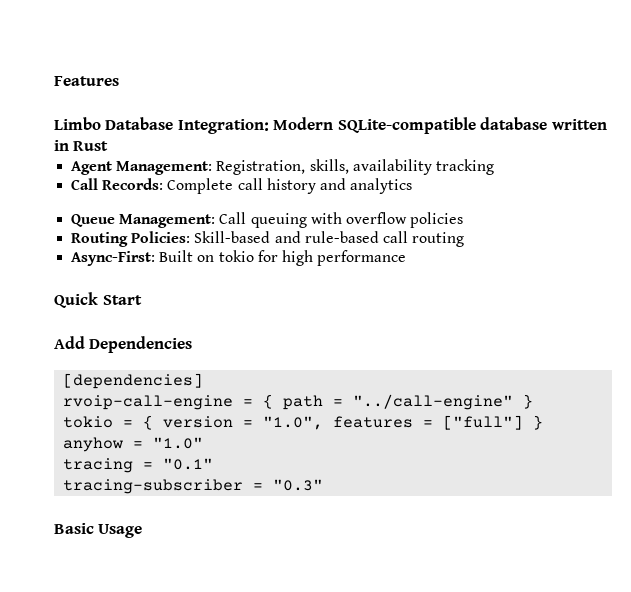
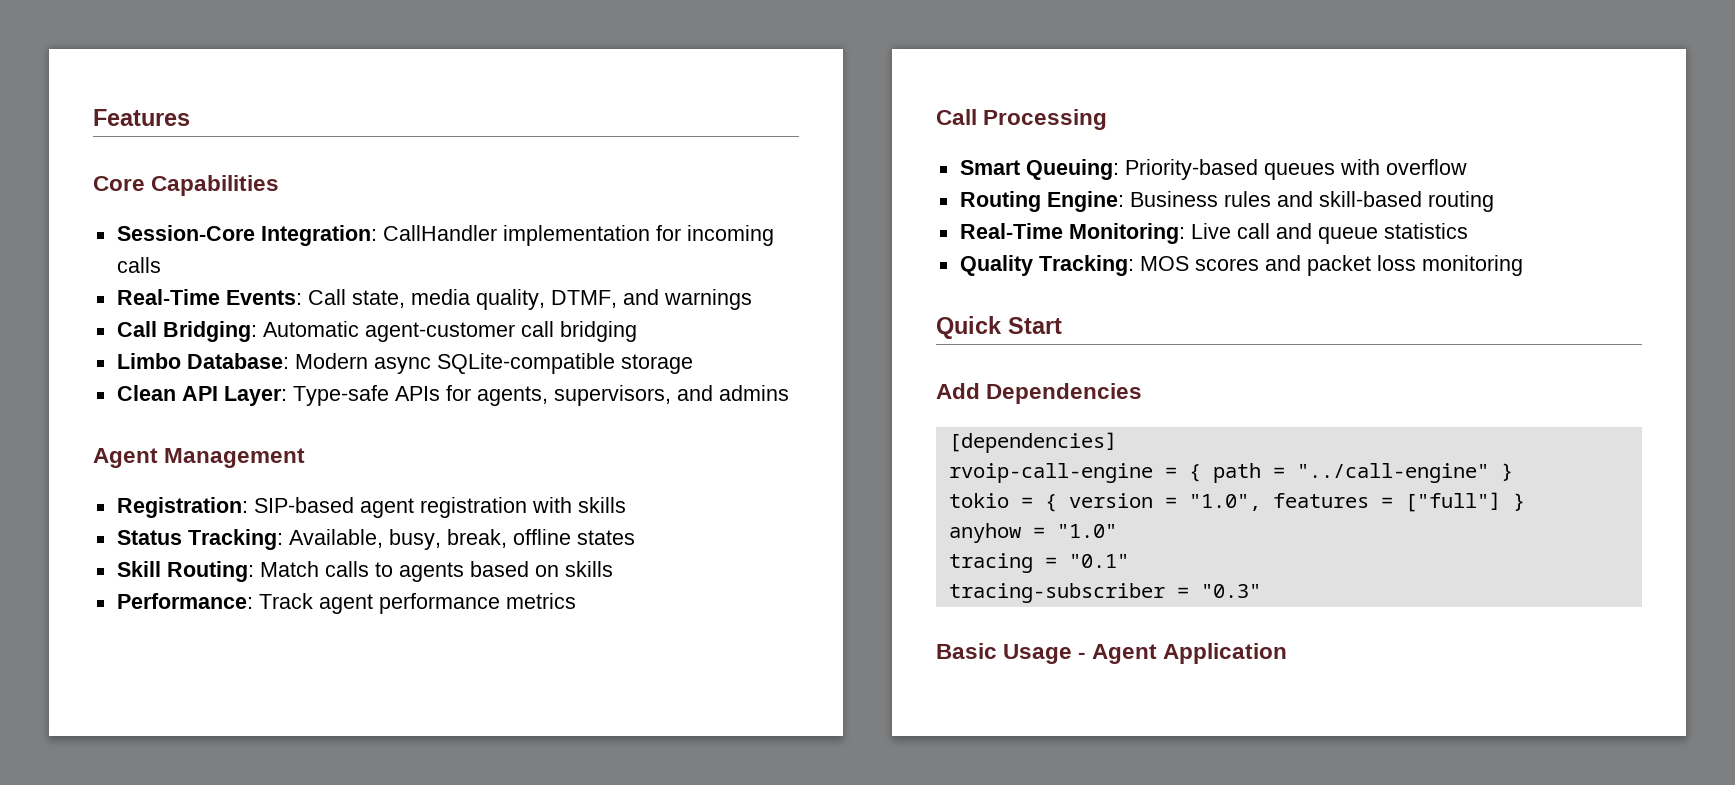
- Limbo Database Integration: Modern SQLite-compatible database written in Rust
- Agent Management: Registration, skills, availability tracking
- Call Records: Complete call history and analytics
- Queue Management: Call queuing with overflow policies
+ Core Capabilities
+ Session-Core Integration: CallHandler implementation for incoming calls
+ Real-Time Events: Call state, media quality, DTMF, and warnings
+ Call Bridging: Automatic agent-customer call bridging
+ Limbo Database: Modern async SQLite-compatible storage
+ Clean API Layer: Type-safe APIs for agents, supervisors, and admins
+ Agent Management
+ Registration: SIP-based agent registration with skills
+ Status Tracking: Available, busy, break, offline states
+ Skill Routing: Match calls to agents based on skills
+ Performance: Track agent performance metrics
+ Call Processing
+ Smart Queuing: Priority-based queues with overflow
- Routing Policies: Skill-based and rule-based call routing
- Async-First: Built on tokio for high performance
+ Routing Engine: Business rules and skill-based routing
+ Real-Time Monitoring: Live call and queue statistics
+ Quality Tracking: MOS scores and packet loss monitoring
- Basic Usage
+ Basic Usage - Agent Application

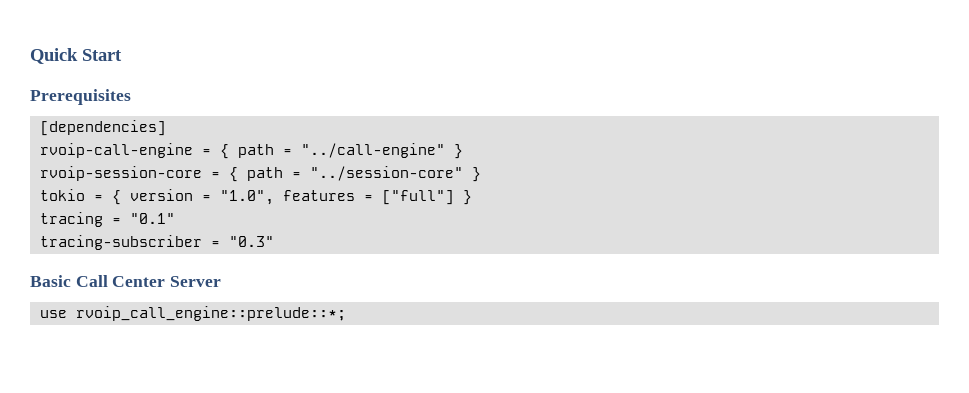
- Features
- Core Capabilities
- Session-Core Integration: CallHandler implementation for incoming calls
- Real-Time Events: Call state, media quality, DTMF, and warnings
- Call Bridging: Automatic agent-customer call bridging
- Limbo Database: Modern async SQLite-compatible storage
- Clean API Layer: Type-safe APIs for agents, supervisors, and admins
- Agent Management
- Registration: SIP-based agent registration with skills
- Status Tracking: Available, busy, break, offline states
- Skill Routing: Match calls to agents based on skills
- Performance: Track agent performance metrics
- Call Processing
- Smart Queuing: Priority-based queues with overflow
- Routing Engine: Business rules and skill-based routing
- Real-Time Monitoring: Live call and queue statistics
- Quality Tracking: MOS scores and packet loss monitoring
- Add Dependencies
+ Prerequisites
+ rvoip-session-core = { path = "../session-core" }
- anyhow = "1.0"
- Basic Usage - Agent Application
+ Basic Call Center Server
+ use rvoip_call_engine::prelude::*;

